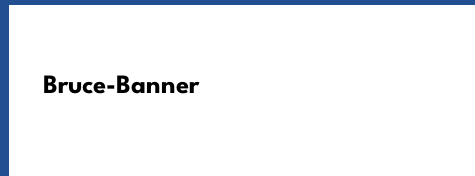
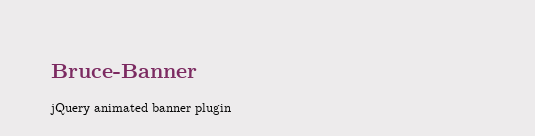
+ jQuery animated banner plugin

